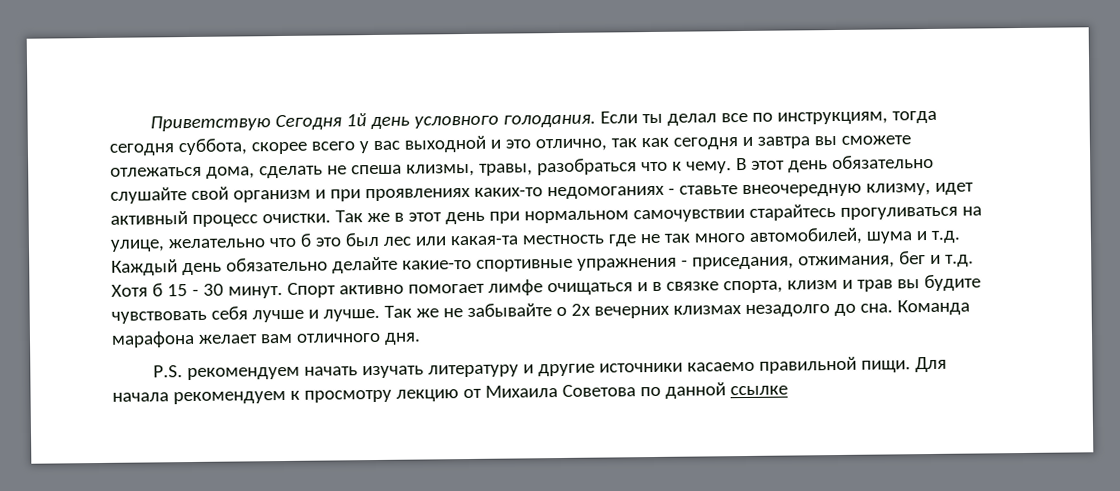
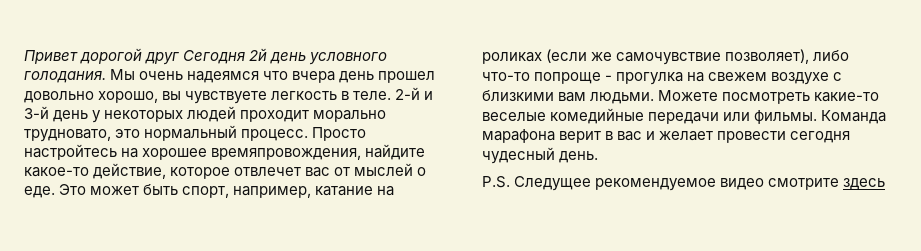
- Приветствую Сегодня 1й день условного голодания. Если ты делал все по инструкциям, тогда сегодня суббота, скорее всего у вас выходной и это отлично, так как сегодня и завтра вы сможете отлежаться дома, сделать не спеша клизмы, травы, разобраться что к чему. В этот день обязательно слушайте свой организм и при проявлениях каких-то недомоганиях - ставьте внеочередную клизму, идет активный процесс очистки. Так же в этот день при нормальном самочувствии старайтесь прогуливаться на улице, желательно что б это был лес или какая-та местность где не так много автомобилей, шума и т.д. Каждый день обязательно делайте какие-то спортивные упражнения - приседания, отжимания, бег и т.д. Хотя б 15 - 30 минут. Спорт активно помогает лимфе очищаться и в связке спорта, клизм и трав вы будите чувствовать себя лучше и лучше. Так же не забывайте о 2х вечерних клизмах незадолго до сна. Команда марафона желает вам отличного дня.
- P.S. рекомендуем начать изучать литературу и другие источники касаемо правильной пищи. Для начала рекомендуем к просмотру лекцию от Михаила Советова по данной ссылке
+ Привет дорогой друг Сегодня 2й день условного голодания. Мы очень надеямся что вчера день прошел довольно хорошо, вы чувствуете легкость в теле. 2-й и 3-й день у некоторых людей проходит морально трудновато, это нормальный процесс. Просто настройтесь на хорошее времяпровождения, найдите какое-то действие, которое отвлечет вас от мыслей о еде. Это может быть спорт, например, катание на роликах (если же самочувствие позволяет), либо что-то попроще - прогулка на свежем воздухе с близкими вам людьми. Можете посмотреть какие-то веселые комедийные передачи или фильмы. Команда марафона верит в вас и желает провести сегодня чудесный день.
+ P.S. Следущее рекомендуемое видео смотрите здесь

